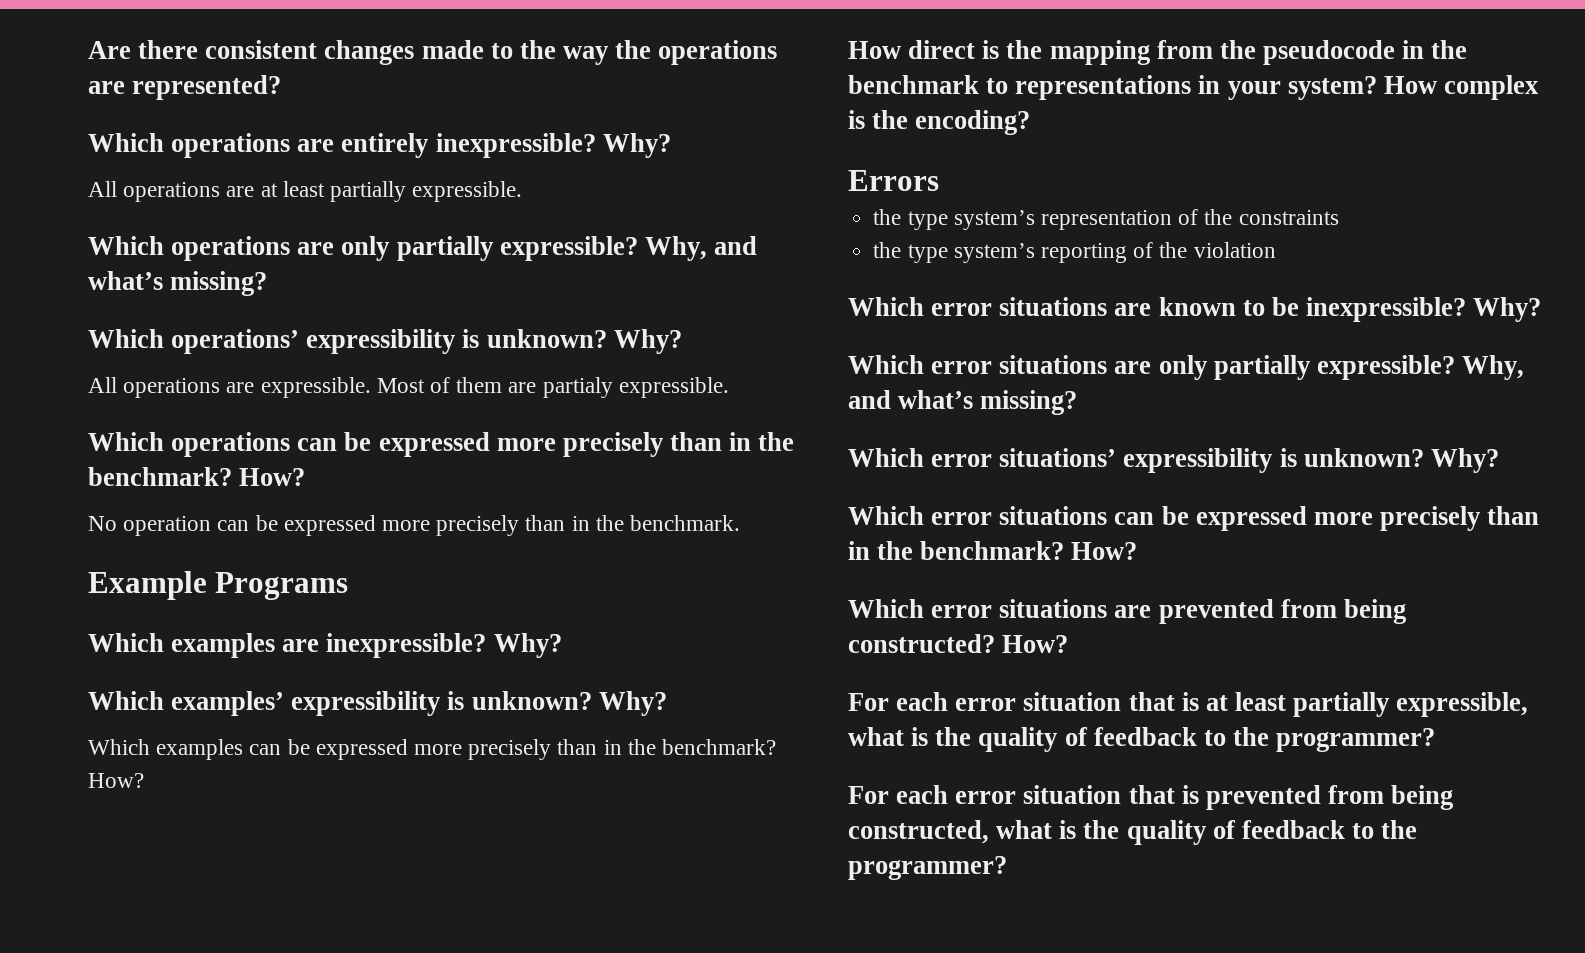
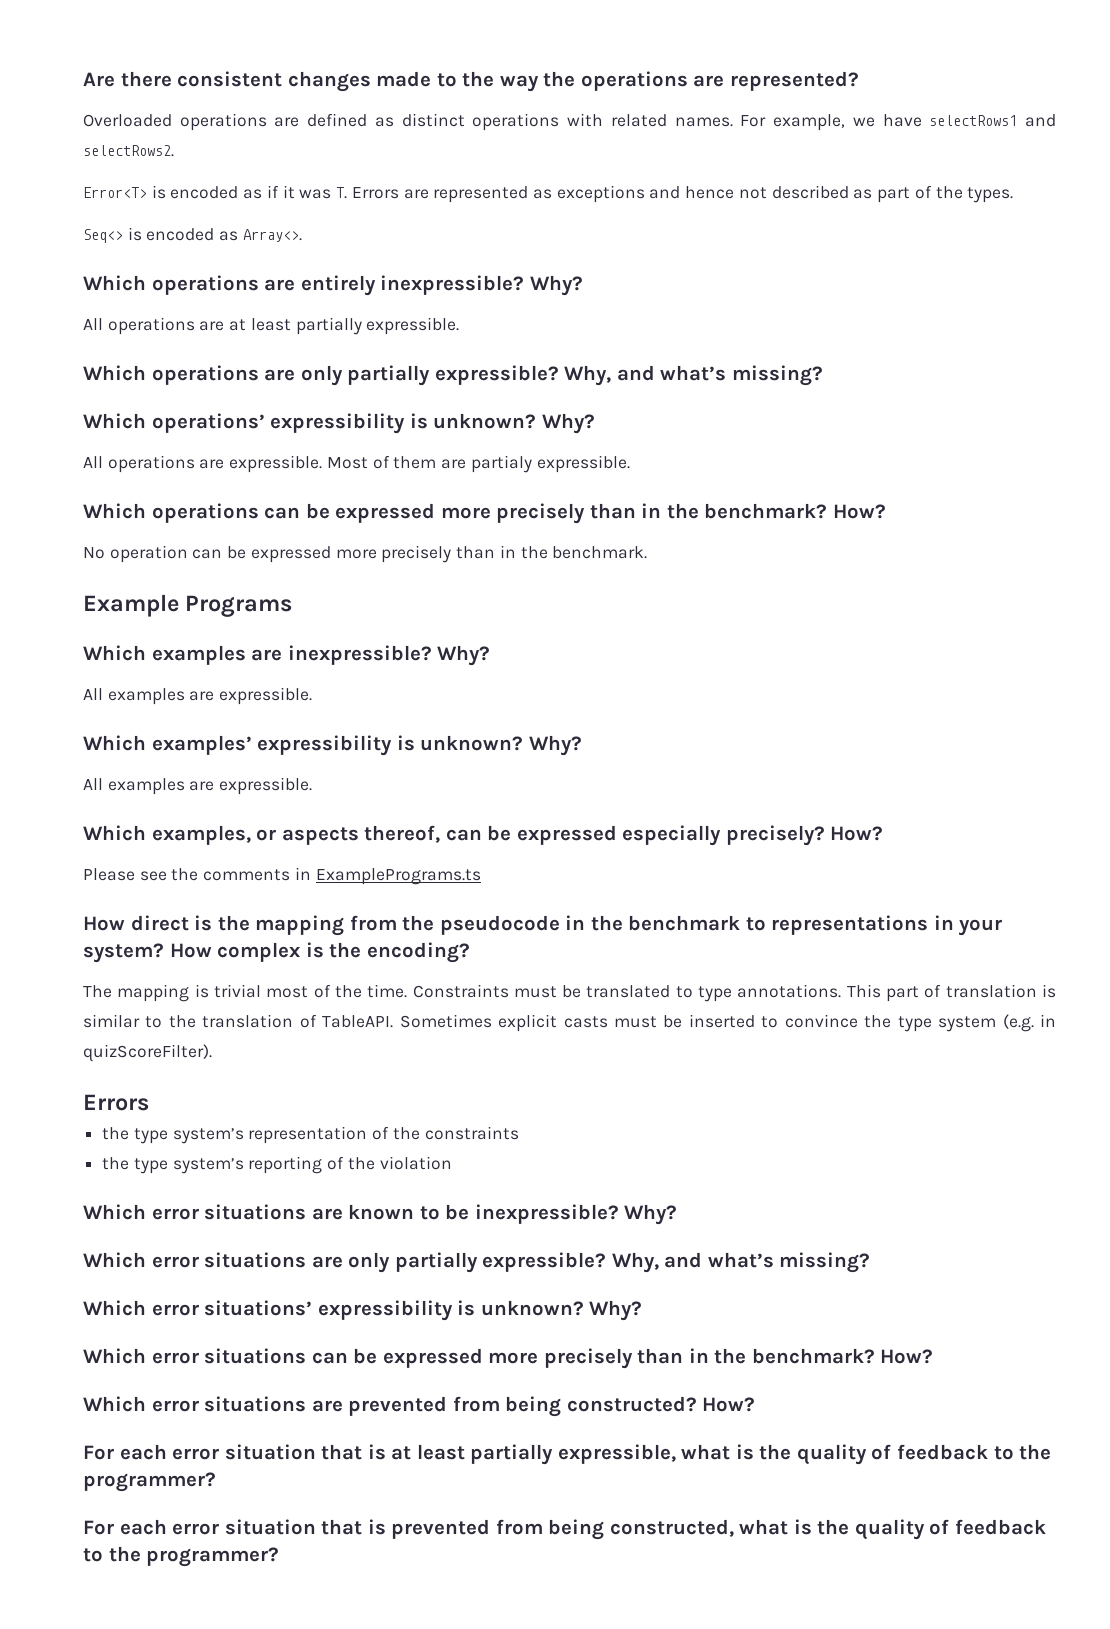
+ Overloaded operations are defined as distinct operations with related names. For example, we have selectRows1 and selectRows2.
+ Error<T> is encoded as if it was T. Errors are represented as exceptions and hence not described as part of the types.
+ Seq<> is encoded as Array<>.
  Which examples are inexpressible? Why?
+ All examples are expressible.
  Which examples’ expressibility is unknown? Why?
- Which examples can be expressed more precisely than in the benchmark? How?
+ All examples are expressible.
+ Which examples, or aspects thereof, can be expressed especially precisely? How?
+ Please see the comments in ExamplePrograms.ts
+ The mapping is trivial most of the time. Constraints must be translated to type annotations. This part of translation is similar to the translation of TableAPI. Sometimes explicit casts must be inserted to convince the type system (e.g. in quizScoreFilter).

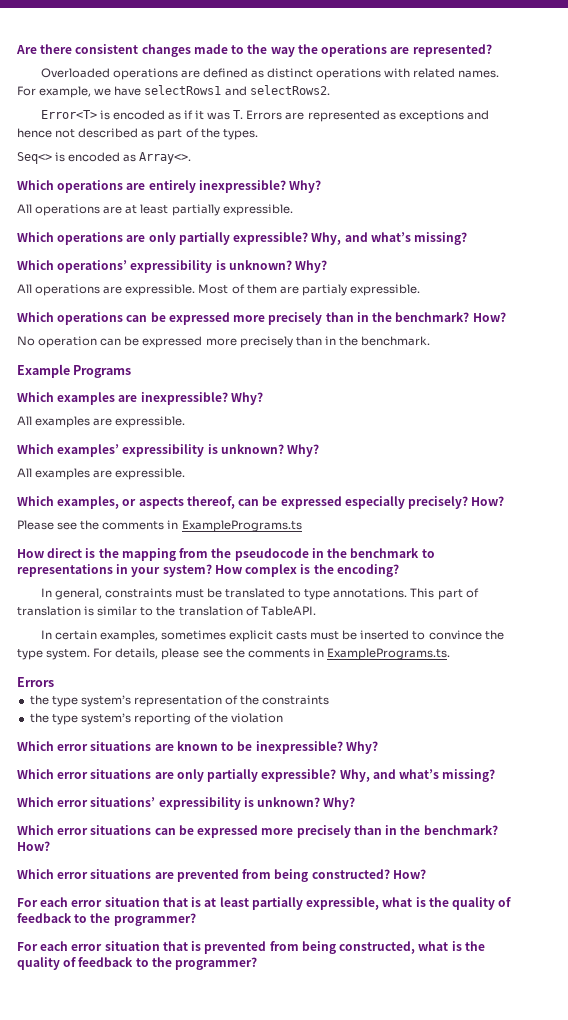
- The mapping is trivial most of the time. Constraints must be translated to type annotations.
+ In general, constraints must be translated to type annotations.
- This part of translation is similar to the translation of TableAPI. Sometimes explicit casts must be inserted to convince the type system (e.g. in quizScoreFilter).
+ This part of translation is similar to the translation of TableAPI.
+ In certain examples, sometimes explicit casts must be inserted to convince the type system. For details, please see the comments in ExamplePrograms.ts.

